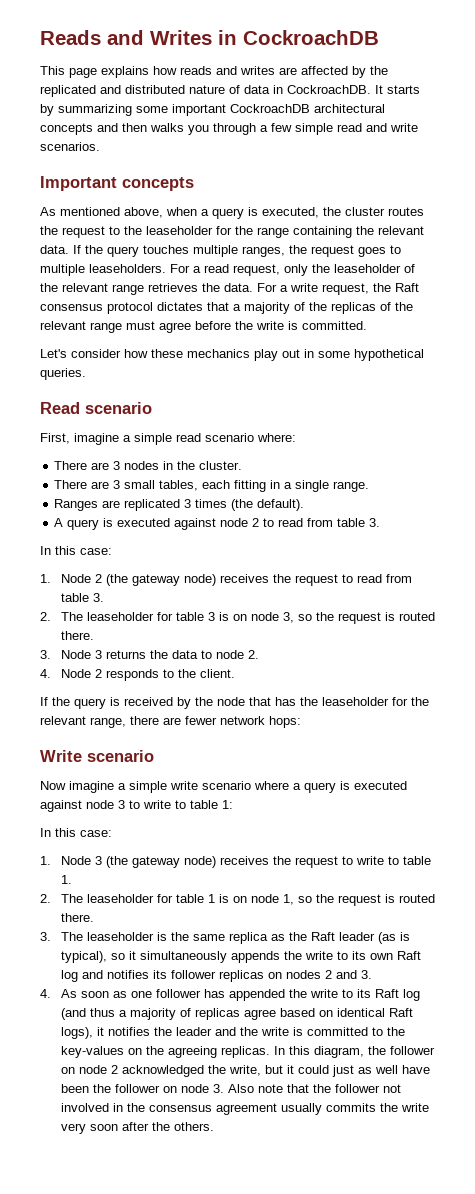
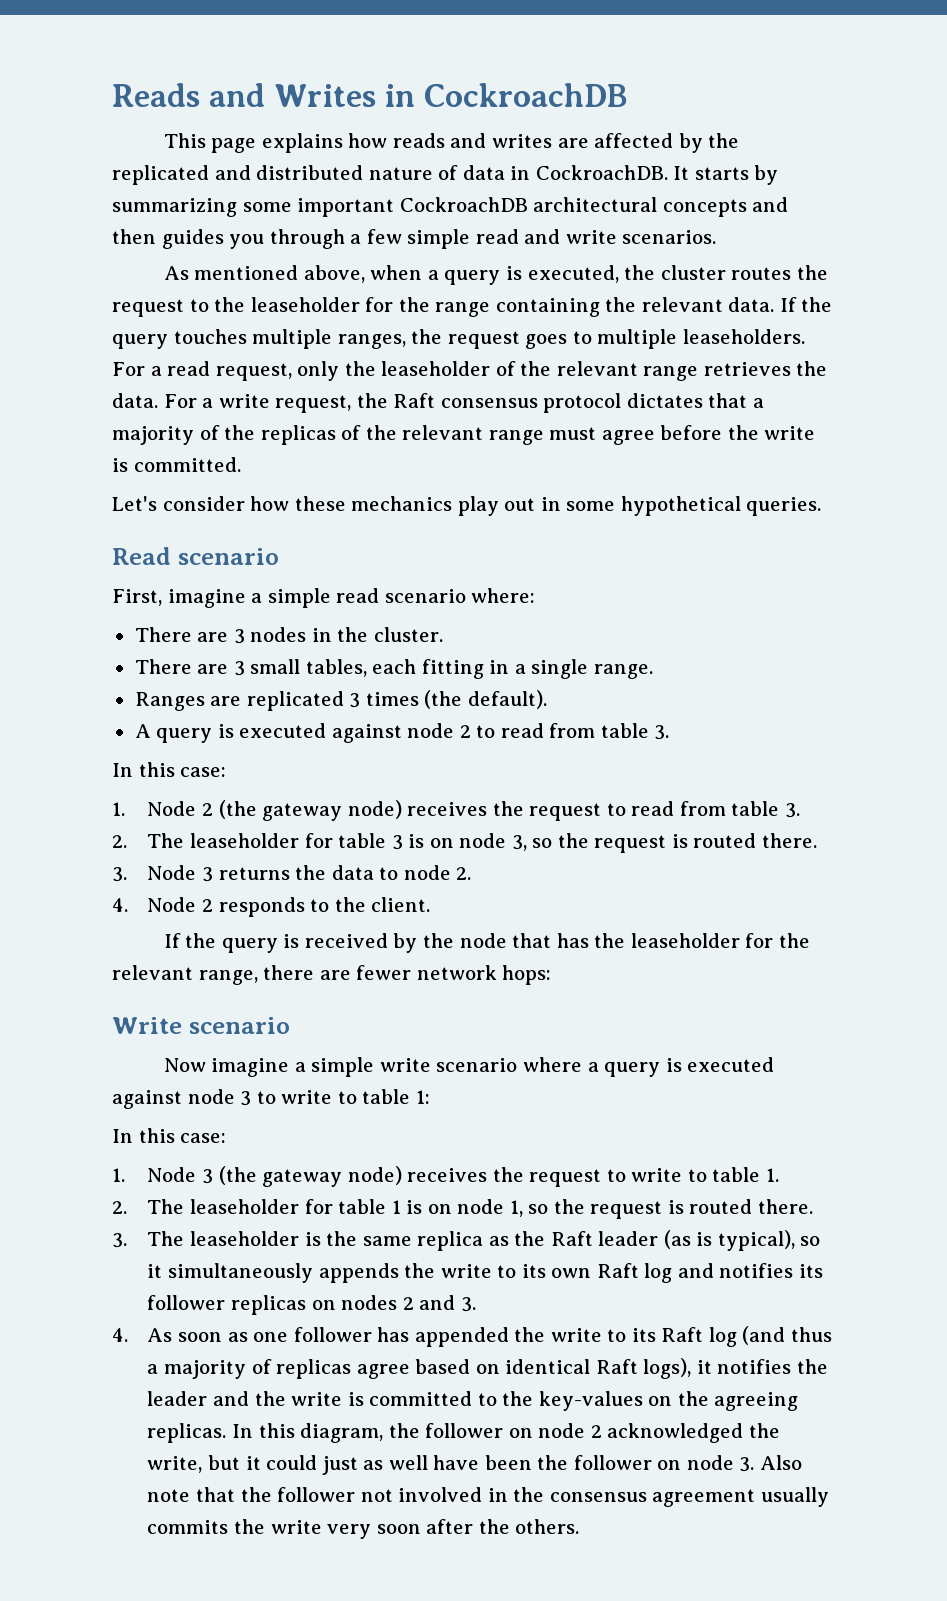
- It starts by summarizing some important CockroachDB architectural concepts and then walks you through a few simple read and write scenarios.
+ It starts by summarizing some important CockroachDB architectural concepts and then guides you through a few simple read and write scenarios.
- Important concepts

